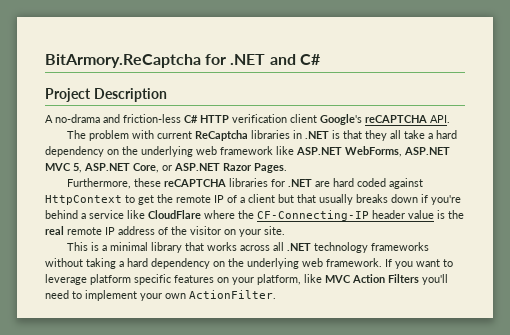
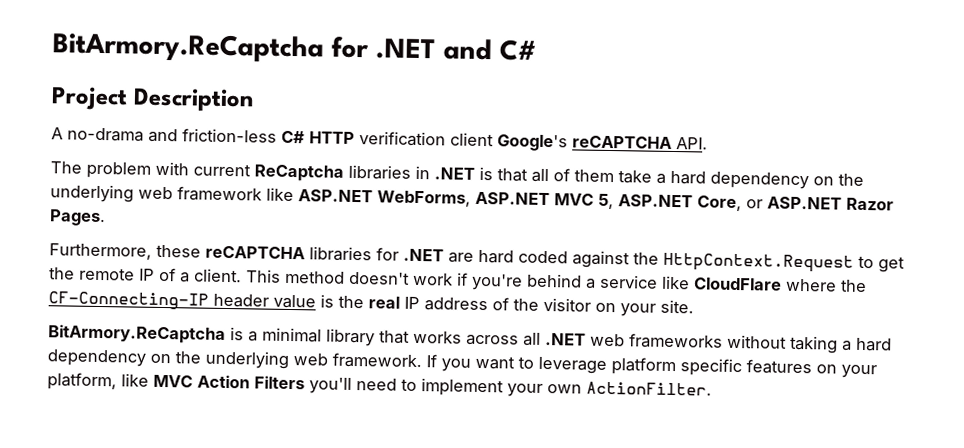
- The problem with current ReCaptcha libraries in .NET is that they all take a hard dependency on the underlying web framework like ASP.NET WebForms, ASP.NET MVC 5, ASP.NET Core, or ASP.NET Razor Pages.
+ The problem with current ReCaptcha libraries in .NET is that all of them take a hard dependency on the underlying web framework like ASP.NET WebForms, ASP.NET MVC 5, ASP.NET Core, or ASP.NET Razor Pages.
- Furthermore, these reCAPTCHA libraries for .NET are hard coded against HttpContext to get the remote IP of a client but that usually breaks down if you're behind a service like CloudFlare where the CF-Connecting-IP header value is the real remote IP address of the visitor on your site.
+ Furthermore, these reCAPTCHA libraries for .NET are hard coded against the HttpContext.Request to get the remote IP of a client. This method doesn't work if you're behind a service like CloudFlare where the CF-Connecting-IP header value is the real IP address of the visitor on your site.
- This is a minimal library that works across all .NET technology frameworks without taking a hard dependency on the underlying web framework.
+ BitArmory.ReCaptcha is a minimal library that works across all .NET web frameworks without taking a hard dependency on the underlying web framework.

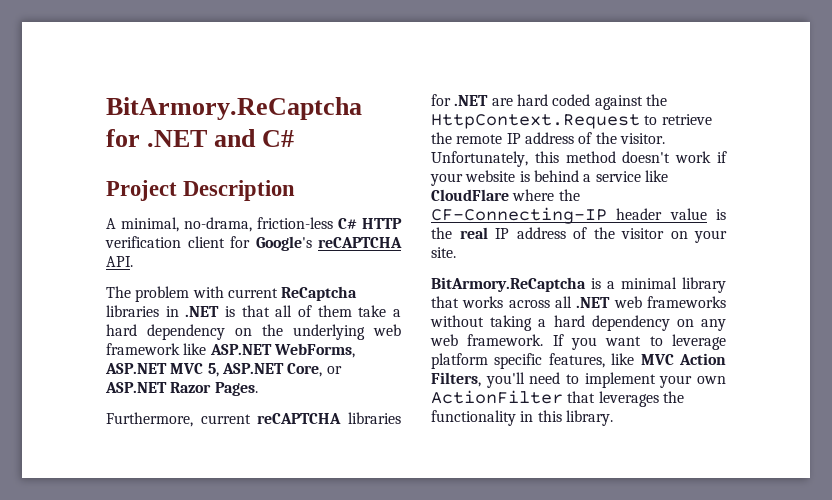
- A no-drama and friction-less C# HTTP verification client Google's reCAPTCHA API.
+ A minimal, no-drama, friction-less C# HTTP verification client for Google's reCAPTCHA API.
- Furthermore, these reCAPTCHA libraries for .NET are hard coded against the HttpContext.Request to get the remote IP of a client. This method doesn't work if you're behind a service like CloudFlare where the CF-Connecting-IP header value is the real IP address of the visitor on your site.
+ Furthermore, current reCAPTCHA libraries for .NET are hard coded against the HttpContext.Request to retrieve the remote IP address of the visitor. Unfortunately, this method doesn't work if your website is behind a service like CloudFlare where the CF-Connecting-IP header value is the real IP address of the visitor on your site.
- BitArmory.ReCaptcha is a minimal library that works across all .NET web frameworks without taking a hard dependency on the underlying web framework.
+ BitArmory.ReCaptcha is a minimal library that works across all .NET web frameworks without taking a hard dependency on any web framework.
- If you want to leverage platform specific features on your platform, like MVC Action Filters you'll need to implement your own ActionFilter.
+ If you want to leverage platform specific features, like MVC Action Filters, you'll need to implement your own ActionFilter that leverages the functionality in this library.

